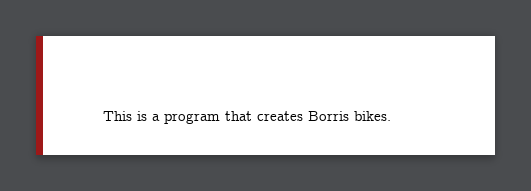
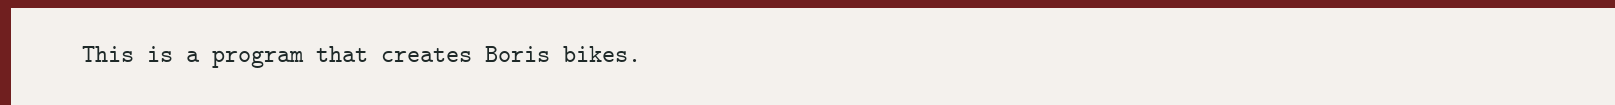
- This is a program that creates Borris bikes.
+ This is a program that creates Boris bikes.

